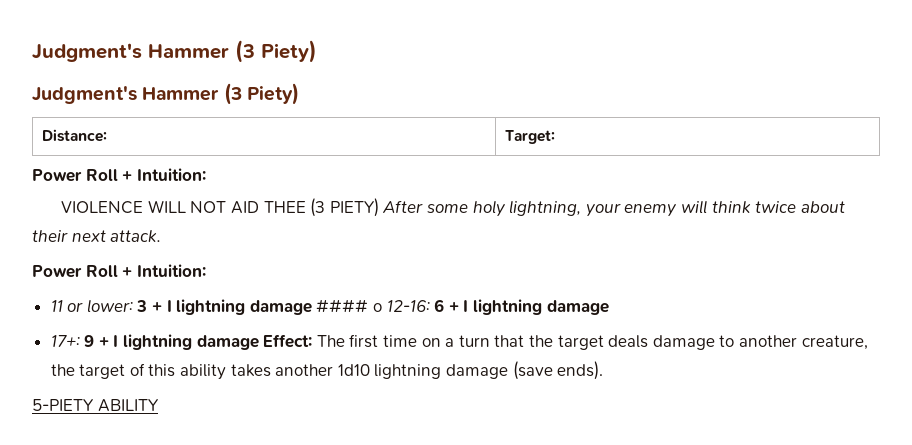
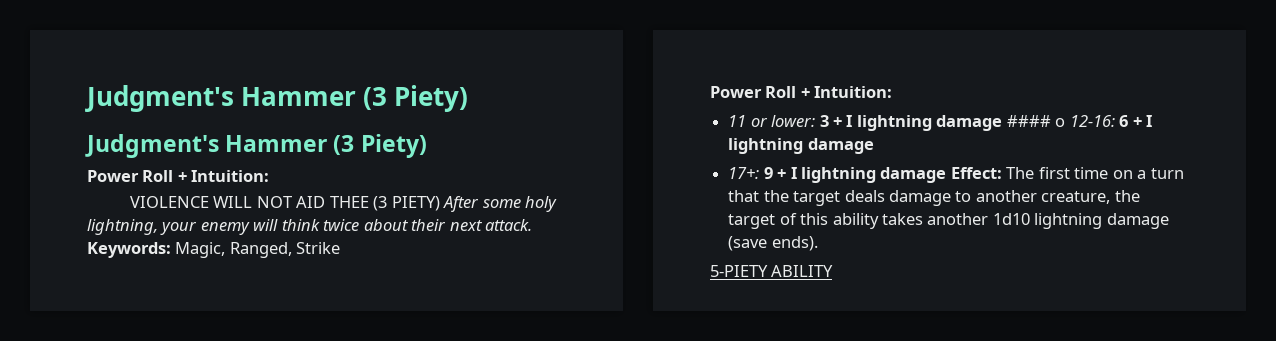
- Distance: | Target:
+ Keywords: Magic, Ranged, Strike

